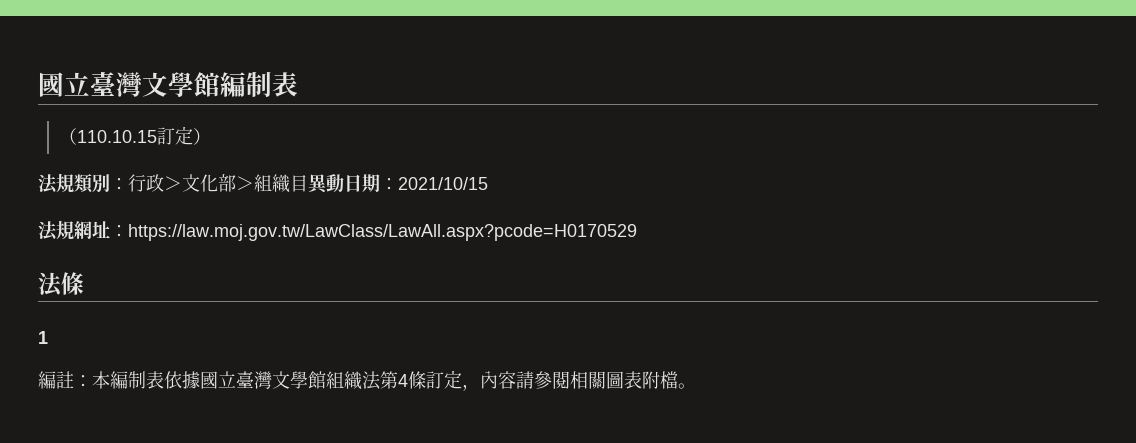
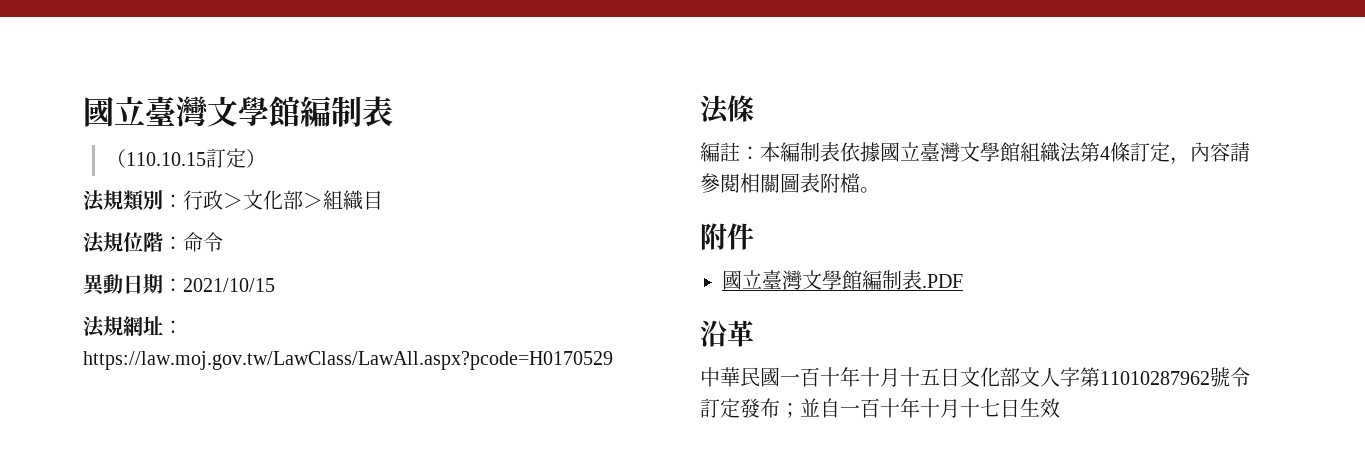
- 法規類別：行政＞文化部＞組織目異動日期：2021/10/15
+ 法規類別：行政＞文化部＞組織目
+ 法規位階：命令
+ 異動日期：2021/10/15
- 1
+ 附件
+ 國立臺灣文學館編制表.PDF
+ 沿革
+ 中華民國一百十年十月十五日文化部文人字第11010287962號令訂定發布；並自一百十年十月十七日生效

